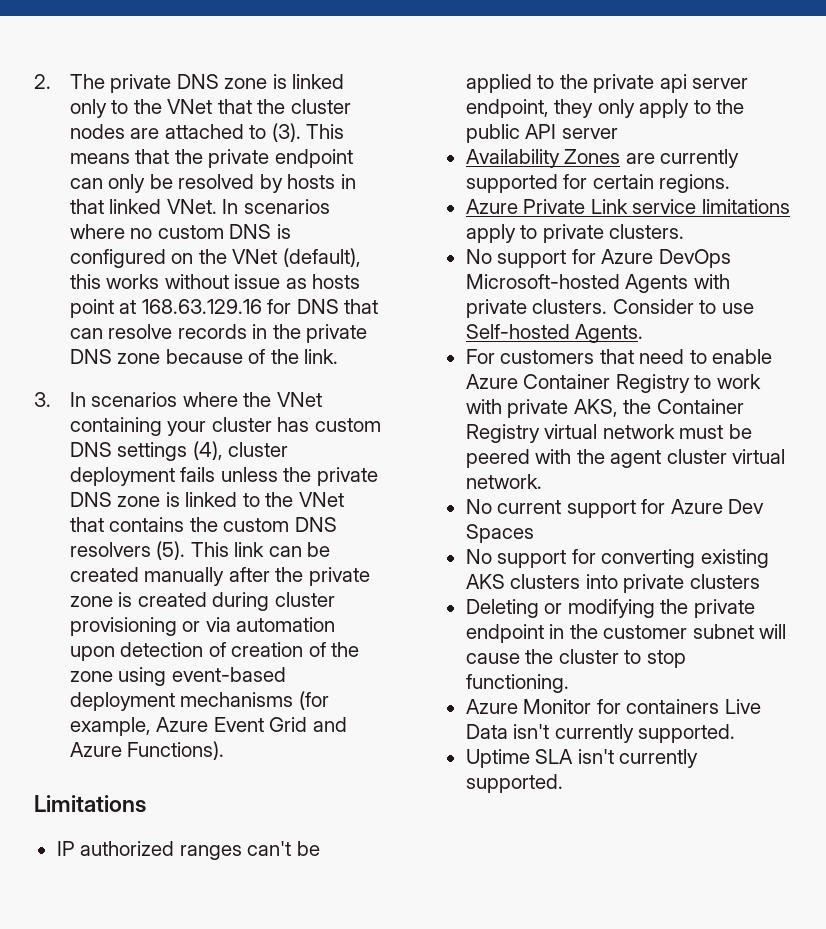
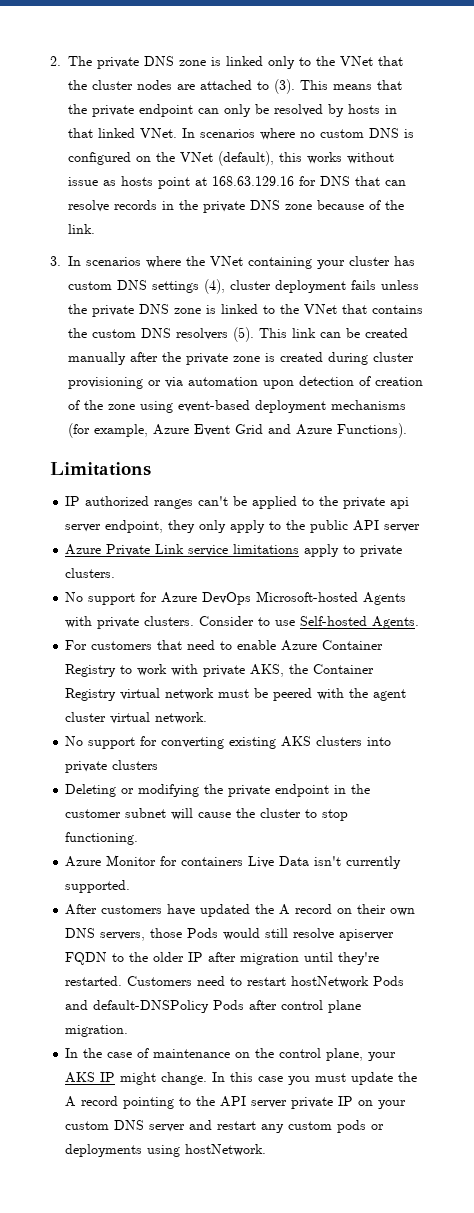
- Availability Zones are currently supported for certain regions.
- No current support for Azure Dev Spaces
- Uptime SLA isn't currently supported.
+ After customers have updated the A record on their own DNS servers, those Pods would still resolve apiserver FQDN to the older IP after migration until they're restarted. Customers need to restart hostNetwork Pods and default-DNSPolicy Pods after control plane migration.
+ In the case of maintenance on the control plane, your AKS IP might change. In this case you must update the A record pointing to the API server private IP on your custom DNS server and restart any custom pods or deployments using hostNetwork.

